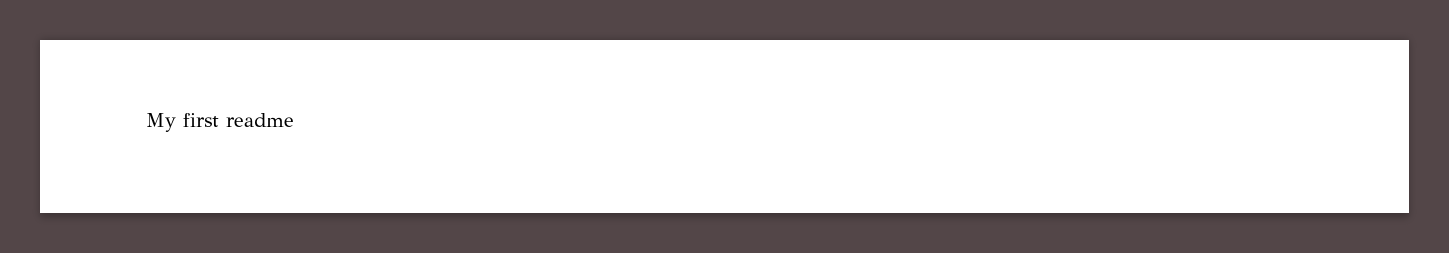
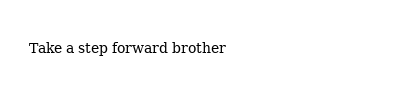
- My first readme
+ Take a step forward brother

